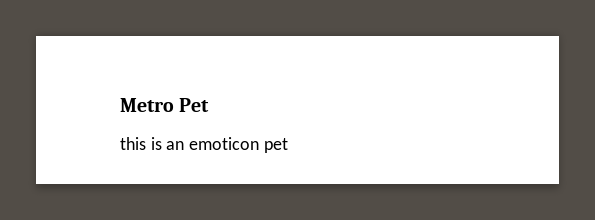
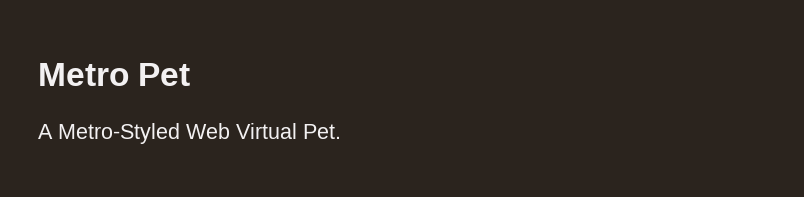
- this is an emoticon pet
+ A Metro-Styled Web Virtual Pet.

